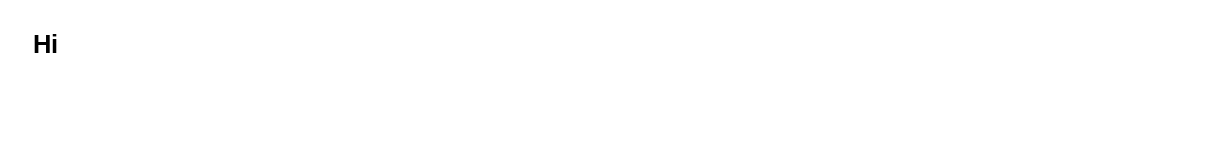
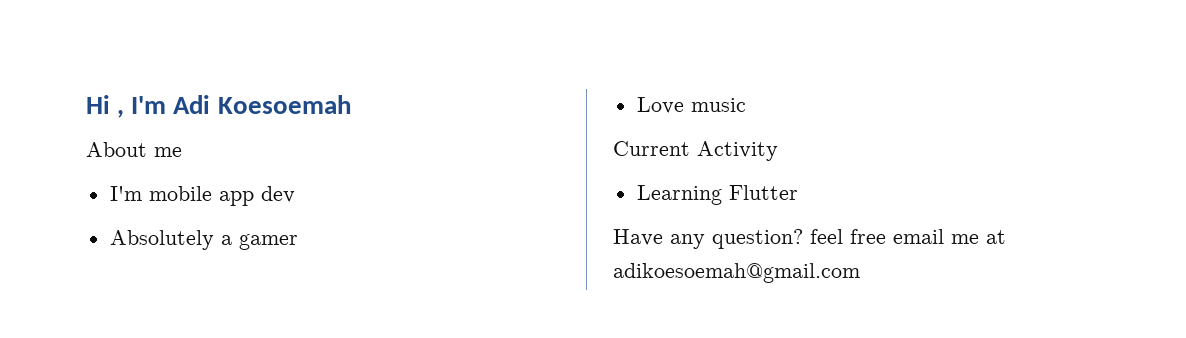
- Hi
+ Hi , I'm Adi Koesoemah
+ About me
+ I'm mobile app dev
+ Absolutely a gamer
+ Love music
+ Current Activity
+ Learning Flutter
+ Have any question? feel free email me at adikoesoemah@gmail.com

